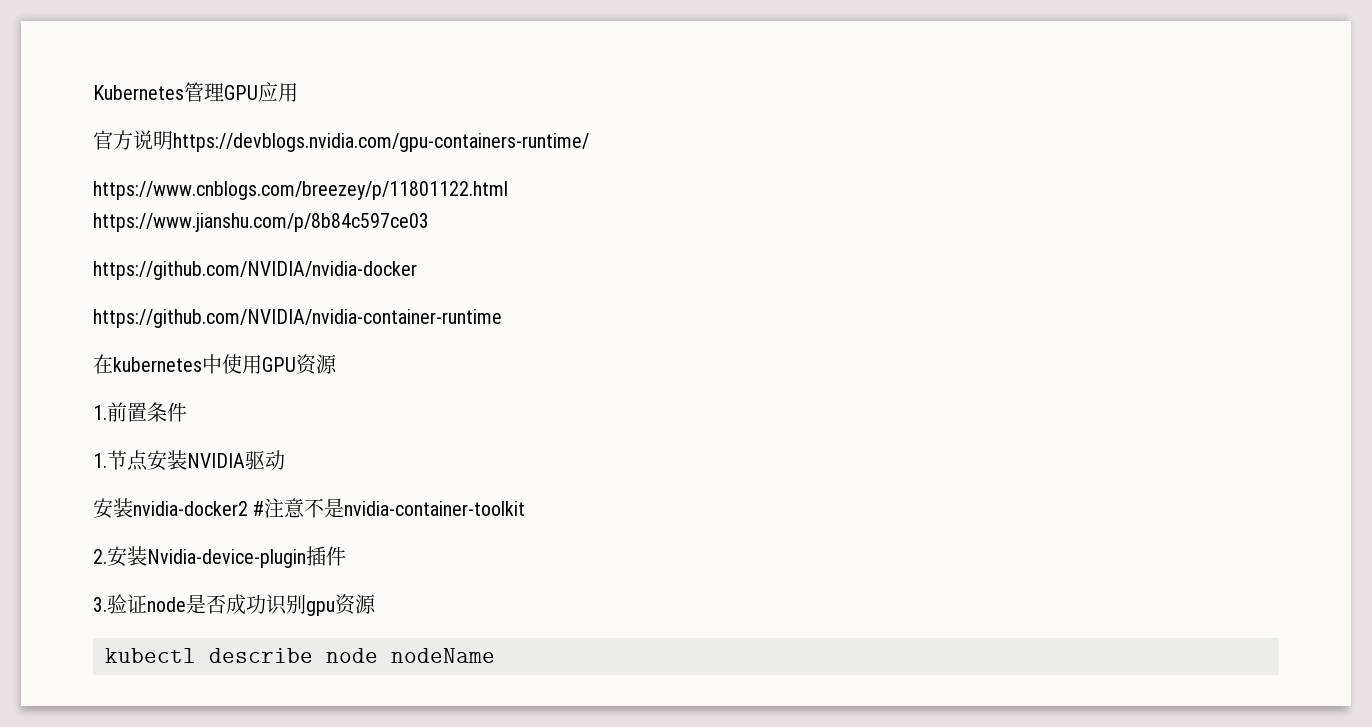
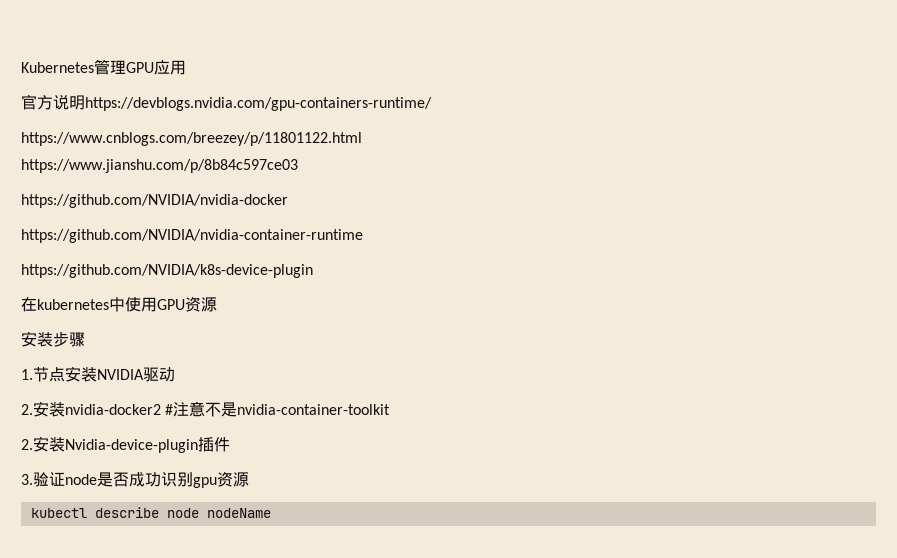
+ https://github.com/NVIDIA/k8s-device-plugin
- 1.前置条件
+ 安装步骤
- 安装nvidia-docker2 #注意不是nvidia-container-toolkit
+ 2.安装nvidia-docker2 #注意不是nvidia-container-toolkit

